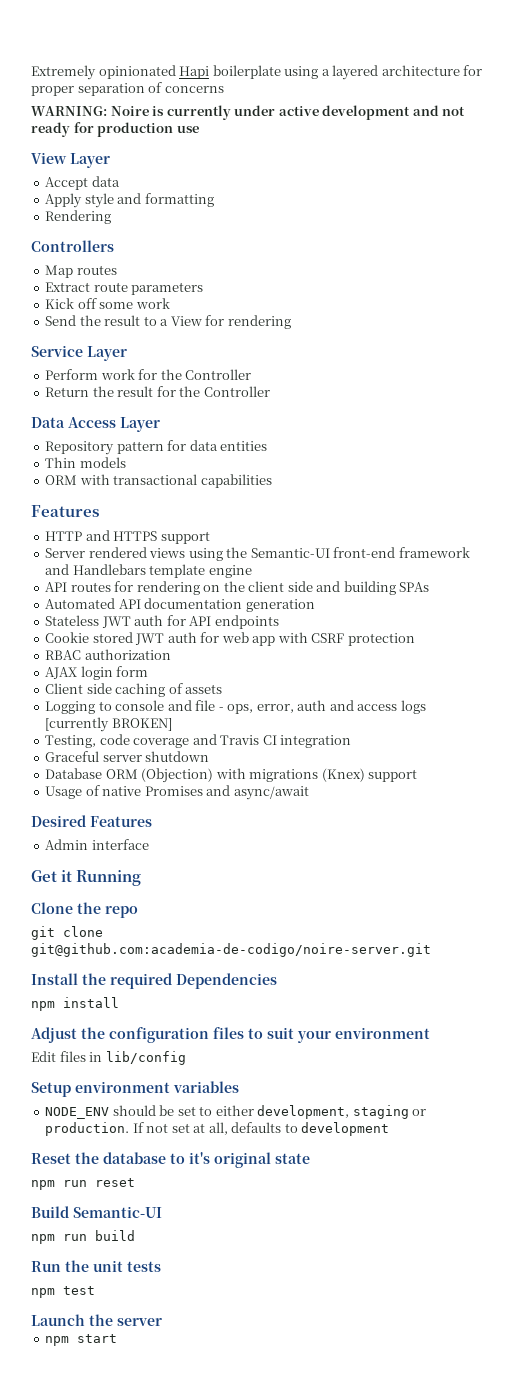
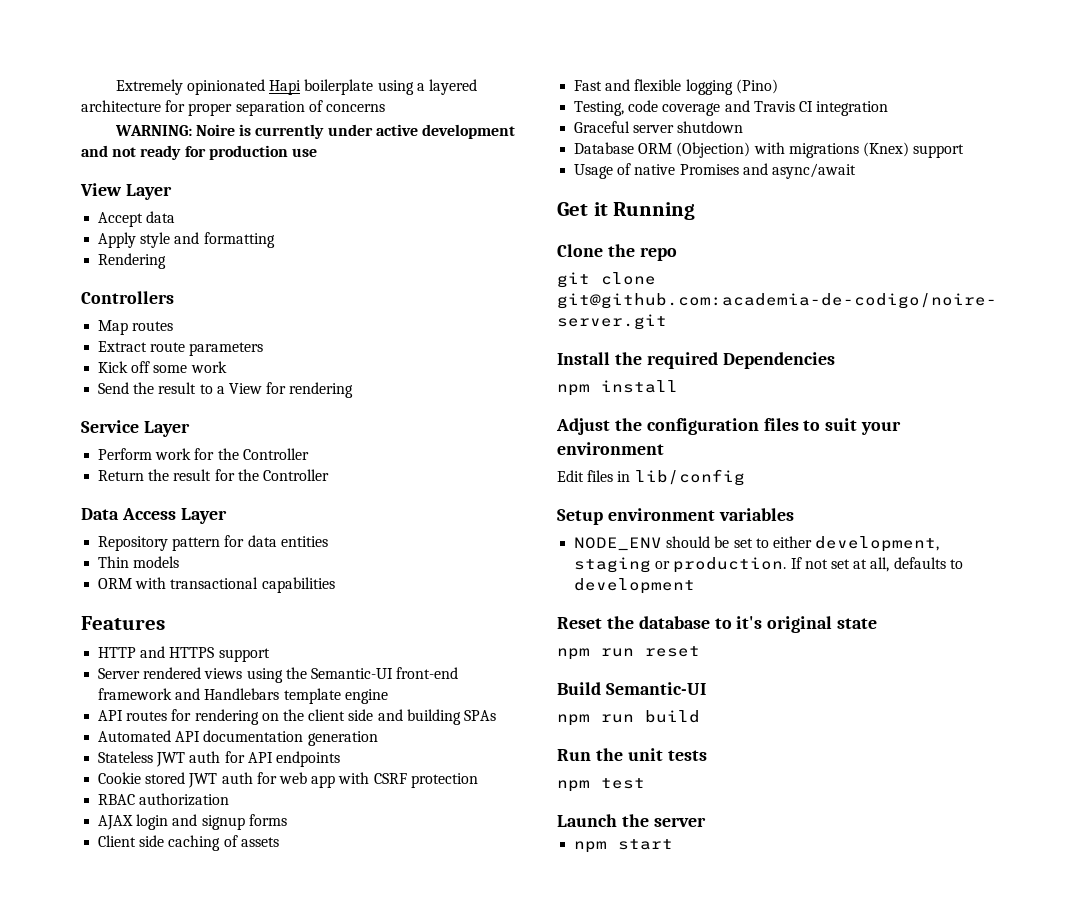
- AJAX login form
+ AJAX login and signup forms
- Logging to console and file - ops, error, auth and access logs [currently BROKEN]
+ Fast and flexible logging (Pino)
- Desired Features
- Admin interface

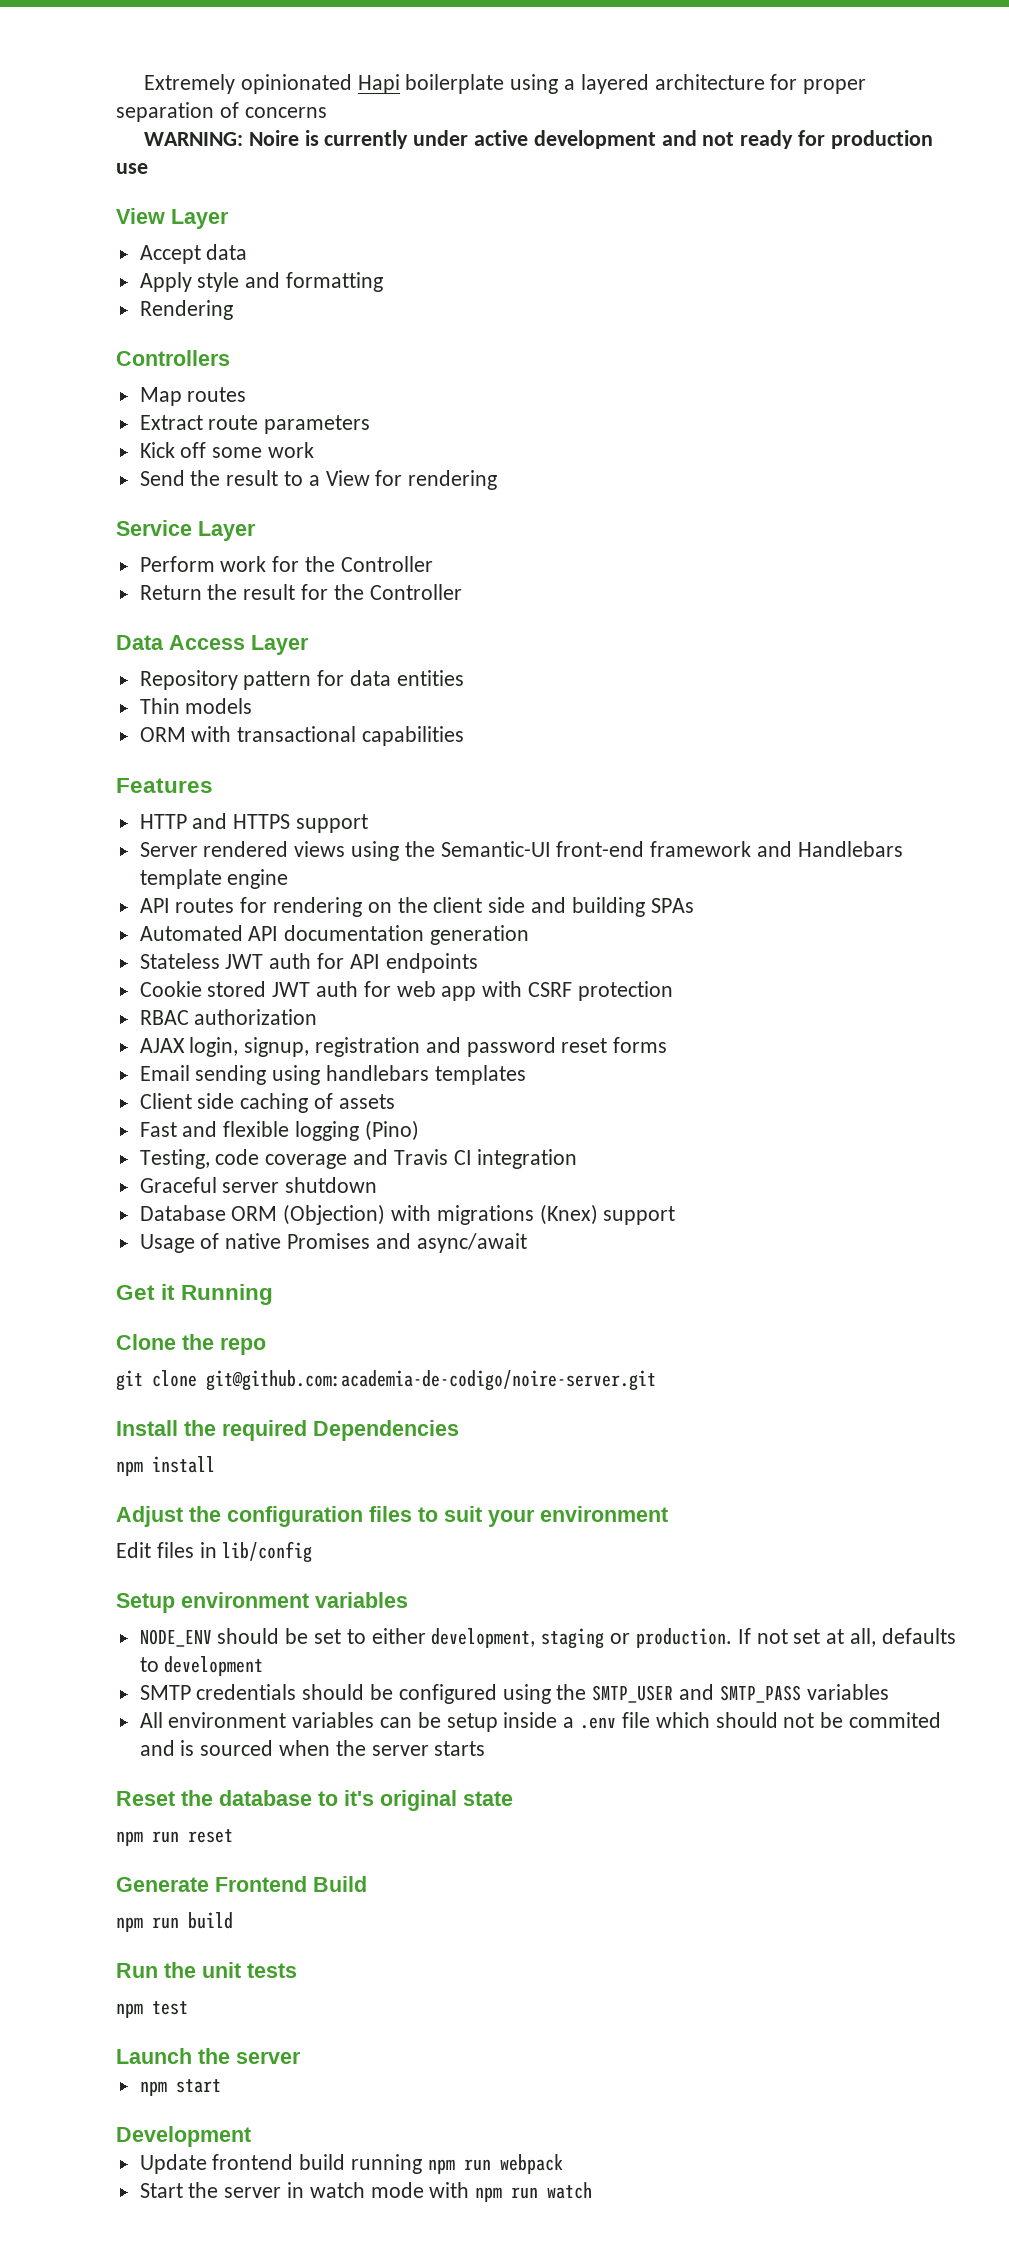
- AJAX login and signup forms
+ AJAX login, signup, registration and password reset forms
+ Email sending using handlebars templates
+ SMTP credentials should be configured using the SMTP_USER and SMTP_PASS variables
+ All environment variables can be setup inside a .env file which should not be commited and is sourced when the server starts
- Build Semantic-UI
+ Generate Frontend Build
+ Development
+ Update frontend build running npm run webpack
+ Start the server in watch mode with npm run watch

